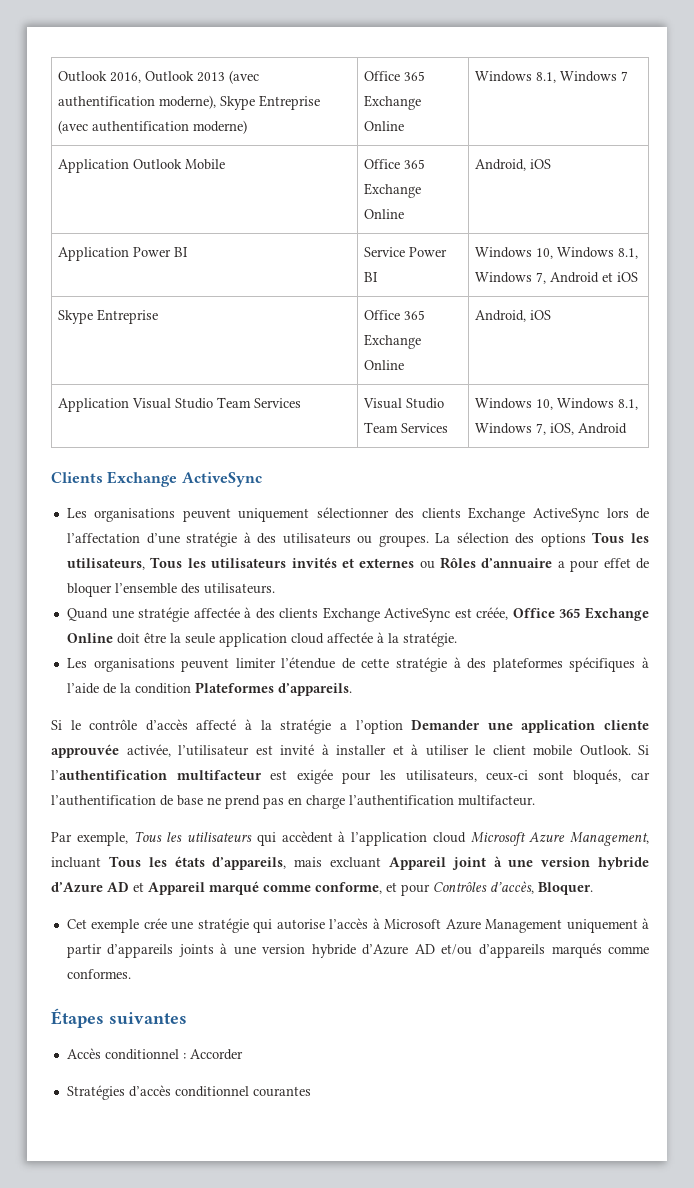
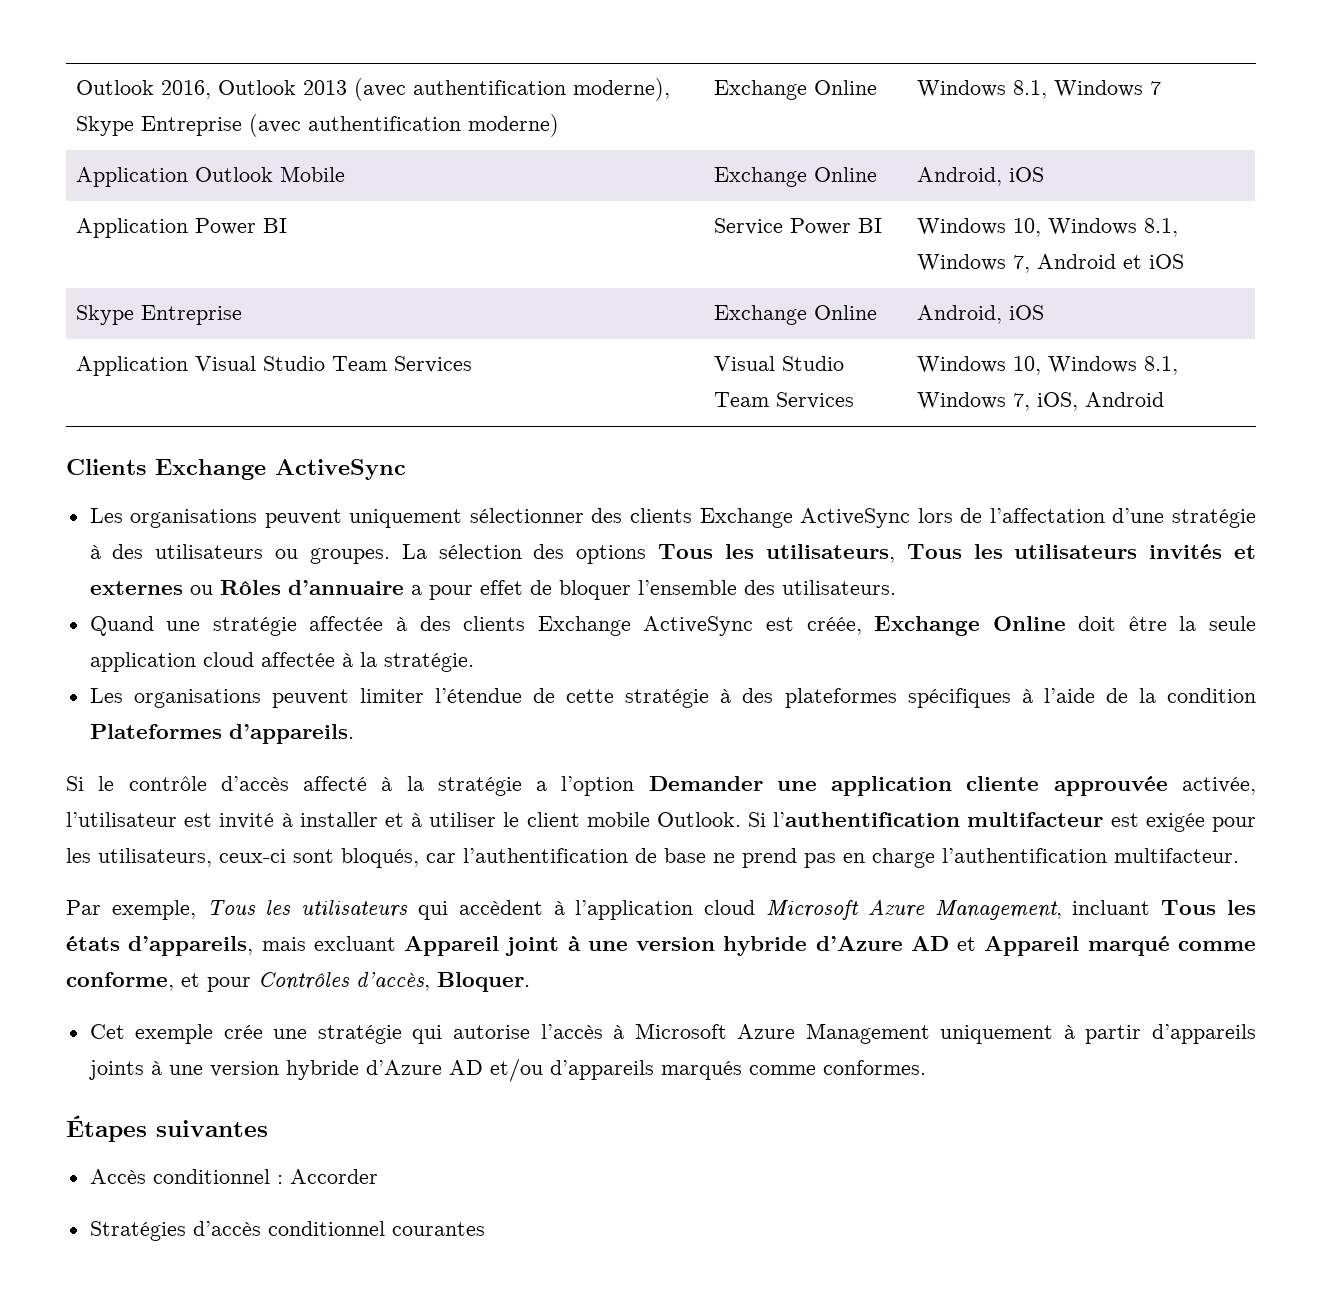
- Outlook 2016, Outlook 2013 (avec authentification moderne), Skype Entreprise (avec authentification moderne) | Office 365 Exchange Online | Windows 8.1, Windows 7
+ Outlook 2016, Outlook 2013 (avec authentification moderne), Skype Entreprise (avec authentification moderne) | Exchange Online | Windows 8.1, Windows 7
- Application Outlook Mobile | Office 365 Exchange Online | Android, iOS
+ Application Outlook Mobile | Exchange Online | Android, iOS
- Skype Entreprise | Office 365 Exchange Online | Android, iOS
+ Skype Entreprise | Exchange Online | Android, iOS
- Quand une stratégie affectée à des clients Exchange ActiveSync est créée, Office 365 Exchange Online doit être la seule application cloud affectée à la stratégie.
+ Quand une stratégie affectée à des clients Exchange ActiveSync est créée, Exchange Online doit être la seule application cloud affectée à la stratégie.

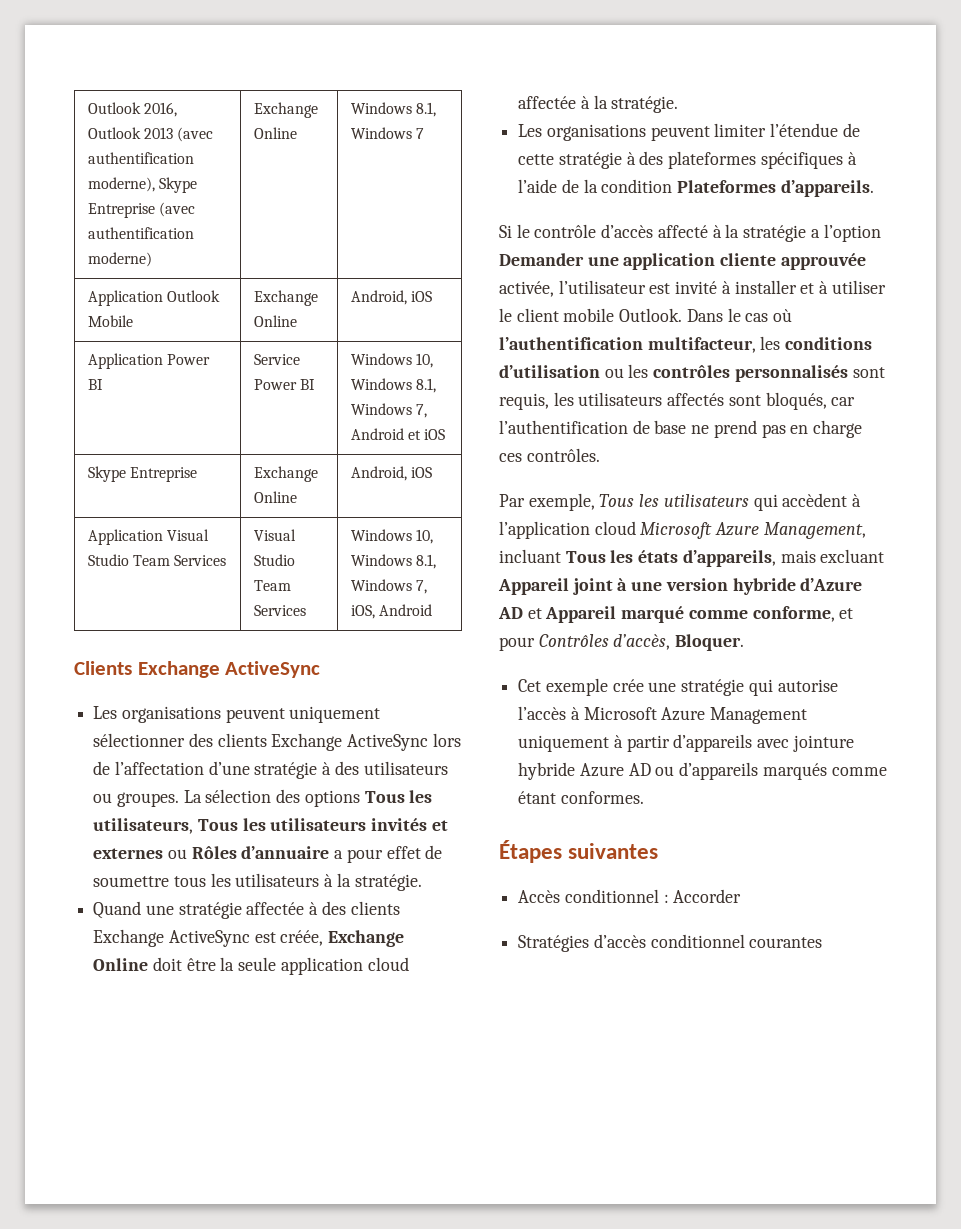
- La sélection des options Tous les utilisateurs, Tous les utilisateurs invités et externes ou Rôles d’annuaire a pour effet de bloquer l’ensemble des utilisateurs.
+ La sélection des options Tous les utilisateurs, Tous les utilisateurs invités et externes ou Rôles d’annuaire a pour effet de soumettre tous les utilisateurs à la stratégie.
- Si l’authentification multifacteur est exigée pour les utilisateurs, ceux-ci sont bloqués, car l’authentification de base ne prend pas en charge l’authentification multifacteur.
+ Dans le cas où l’authentification multifacteur, les conditions d’utilisation ou les contrôles personnalisés sont requis, les utilisateurs affectés sont bloqués, car l’authentification de base ne prend pas en charge ces contrôles.
- Cet exemple crée une stratégie qui autorise l’accès à Microsoft Azure Management uniquement à partir d’appareils joints à une version hybride d’Azure AD et/ou d’appareils marqués comme conformes.
+ Cet exemple crée une stratégie qui autorise l’accès à Microsoft Azure Management uniquement à partir d’appareils avec jointure hybride Azure AD ou d’appareils marqués comme étant conformes.

